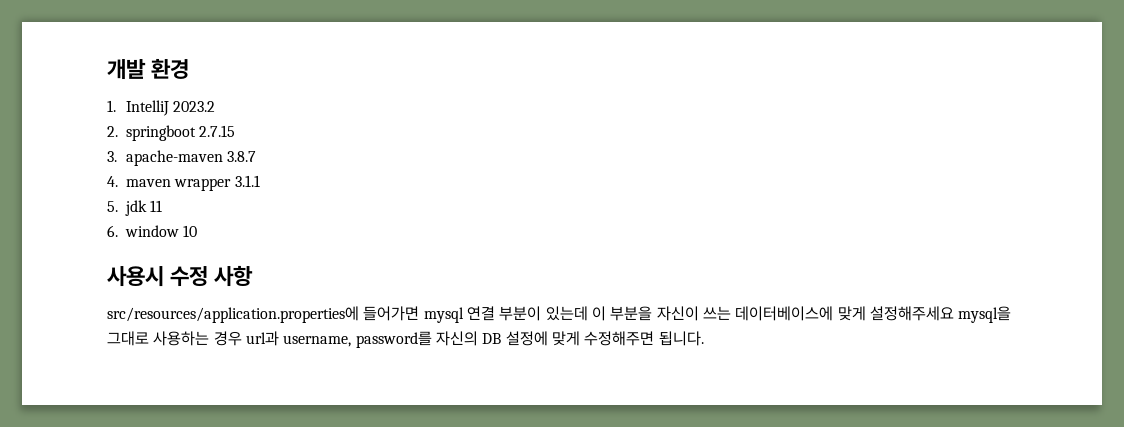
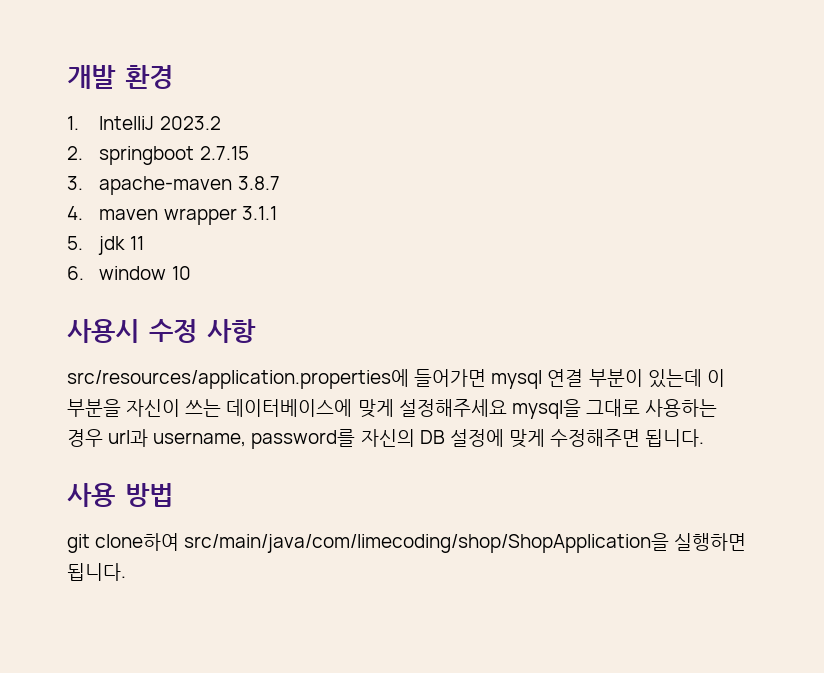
+ 사용 방법
+ git clone하여 src/main/java/com/limecoding/shop/ShopApplication을 실행하면 됩니다.

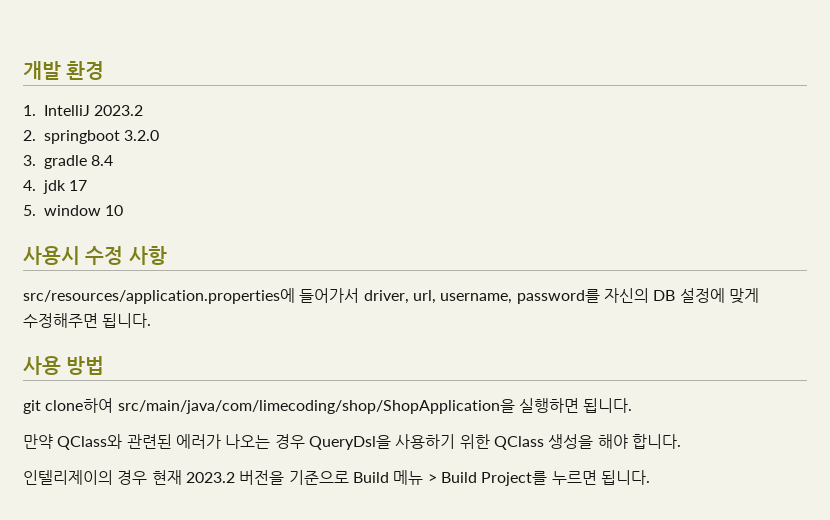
- 2. springboot 2.7.15
+ 2. springboot 3.2.0
- 3. apache-maven 3.8.7
- 4. maven wrapper 3.1.1
- 5. jdk 11
- 6. window 10
+ 3. gradle 8.4
+ 4. jdk 17
+ 5. window 10
- src/resources/application.properties에 들어가면 mysql 연결 부분이 있는데 이 부분을 자신이 쓰는 데이터베이스에 맞게 설정해주세요 mysql을 그대로 사용하는 경우 url과 username, password를 자신의 DB 설정에 맞게 수정해주면 됩니다.
+ src/resources/application.properties에 들어가서 driver, url, username, password를 자신의 DB 설정에 맞게 수정해주면 됩니다.
+ 만약 QClass와 관련된 에러가 나오는 경우 QueryDsl을 사용하기 위한 QClass 생성을 해야 합니다.
+ 인텔리제이의 경우 현재 2023.2 버전을 기준으로 Build 메뉴 > Build Project를 누르면 됩니다.

